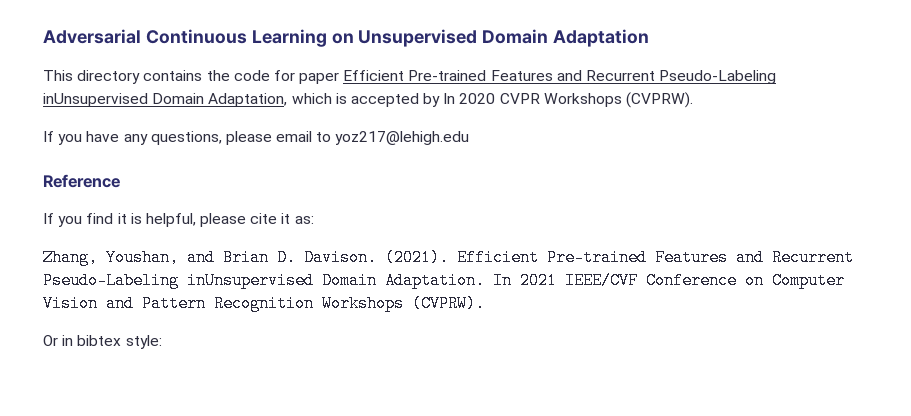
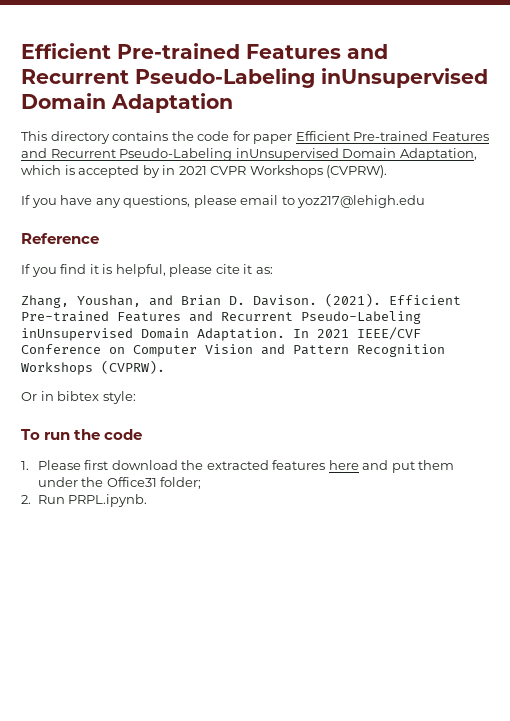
- Adversarial Continuous Learning on Unsupervised Domain Adaptation
+ Efficient Pre-trained Features and Recurrent Pseudo-Labeling inUnsupervised Domain Adaptation
- This directory contains the code for paper Efficient Pre-trained Features and Recurrent Pseudo-Labeling inUnsupervised Domain Adaptation, which is accepted by In 2020 CVPR Workshops (CVPRW).
+ This directory contains the code for paper Efficient Pre-trained Features and Recurrent Pseudo-Labeling inUnsupervised Domain Adaptation, which is accepted by in 2021 CVPR Workshops (CVPRW).
+ To run the code
+ 1. Please first download the extracted features here and put them under the Office31 folder;
+ 2. Run PRPL.ipynb.

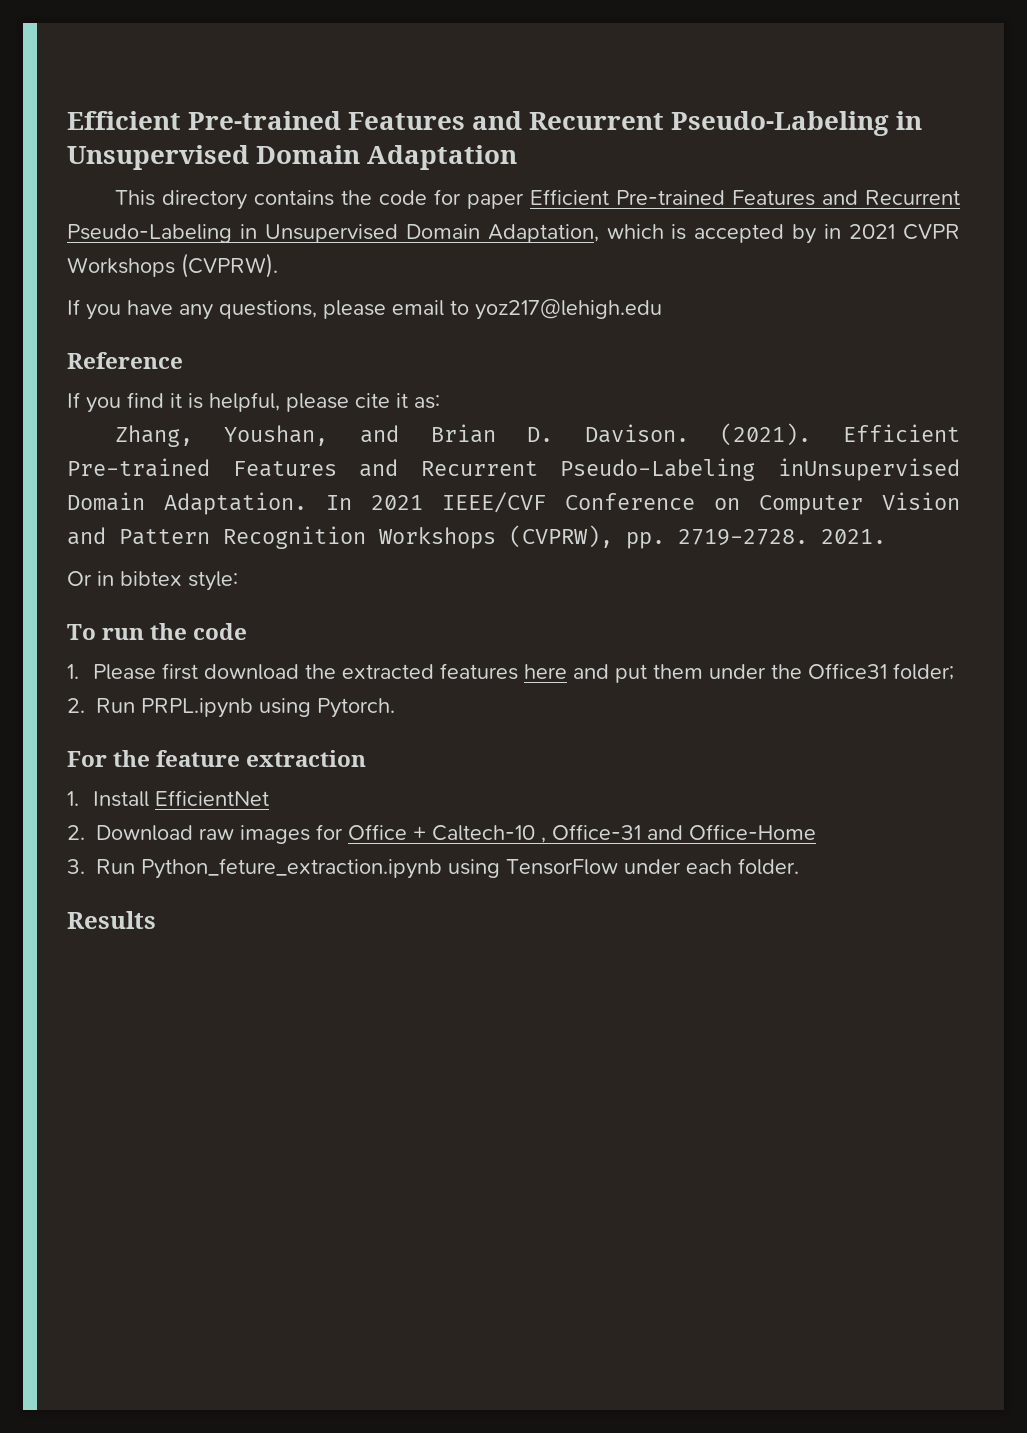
- Efficient Pre-trained Features and Recurrent Pseudo-Labeling inUnsupervised Domain Adaptation
+ Efficient Pre-trained Features and Recurrent Pseudo-Labeling in Unsupervised Domain Adaptation
- This directory contains the code for paper Efficient Pre-trained Features and Recurrent Pseudo-Labeling inUnsupervised Domain Adaptation, which is accepted by in 2021 CVPR Workshops (CVPRW).
+ This directory contains the code for paper Efficient Pre-trained Features and Recurrent Pseudo-Labeling in Unsupervised Domain Adaptation, which is accepted by in 2021 CVPR Workshops (CVPRW).
- In 2021 IEEE/CVF Conference on Computer Vision and Pattern Recognition Workshops (CVPRW).
+ In 2021 IEEE/CVF Conference on Computer Vision and Pattern Recognition Workshops (CVPRW), pp. 2719-2728. 2021.
- 2. Run PRPL.ipynb.
+ 2. Run PRPL.ipynb using Pytorch.
+ For the feature extraction
+ 1. Install EfficientNet
+ 2. Download raw images for Office + Caltech-10 , Office-31 and Office-Home
+ 3. Run Python_feture_extraction.ipynb using TensorFlow under each folder.
+ Results

